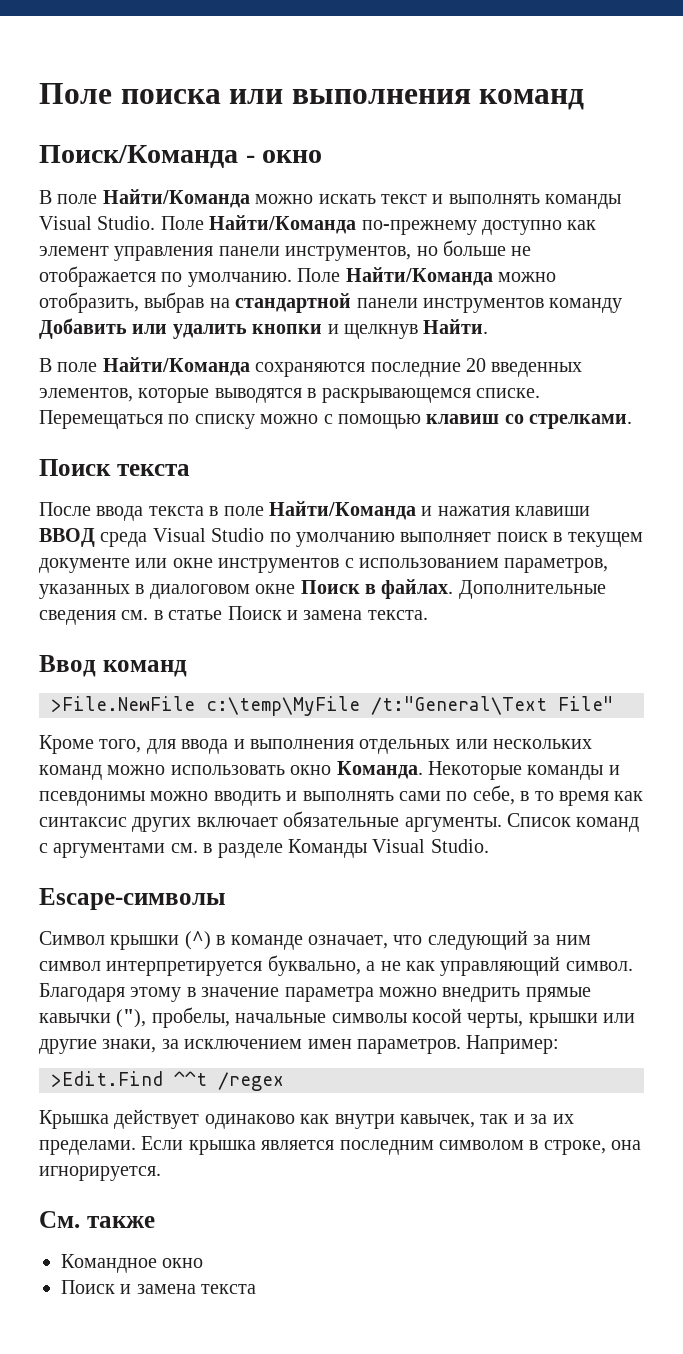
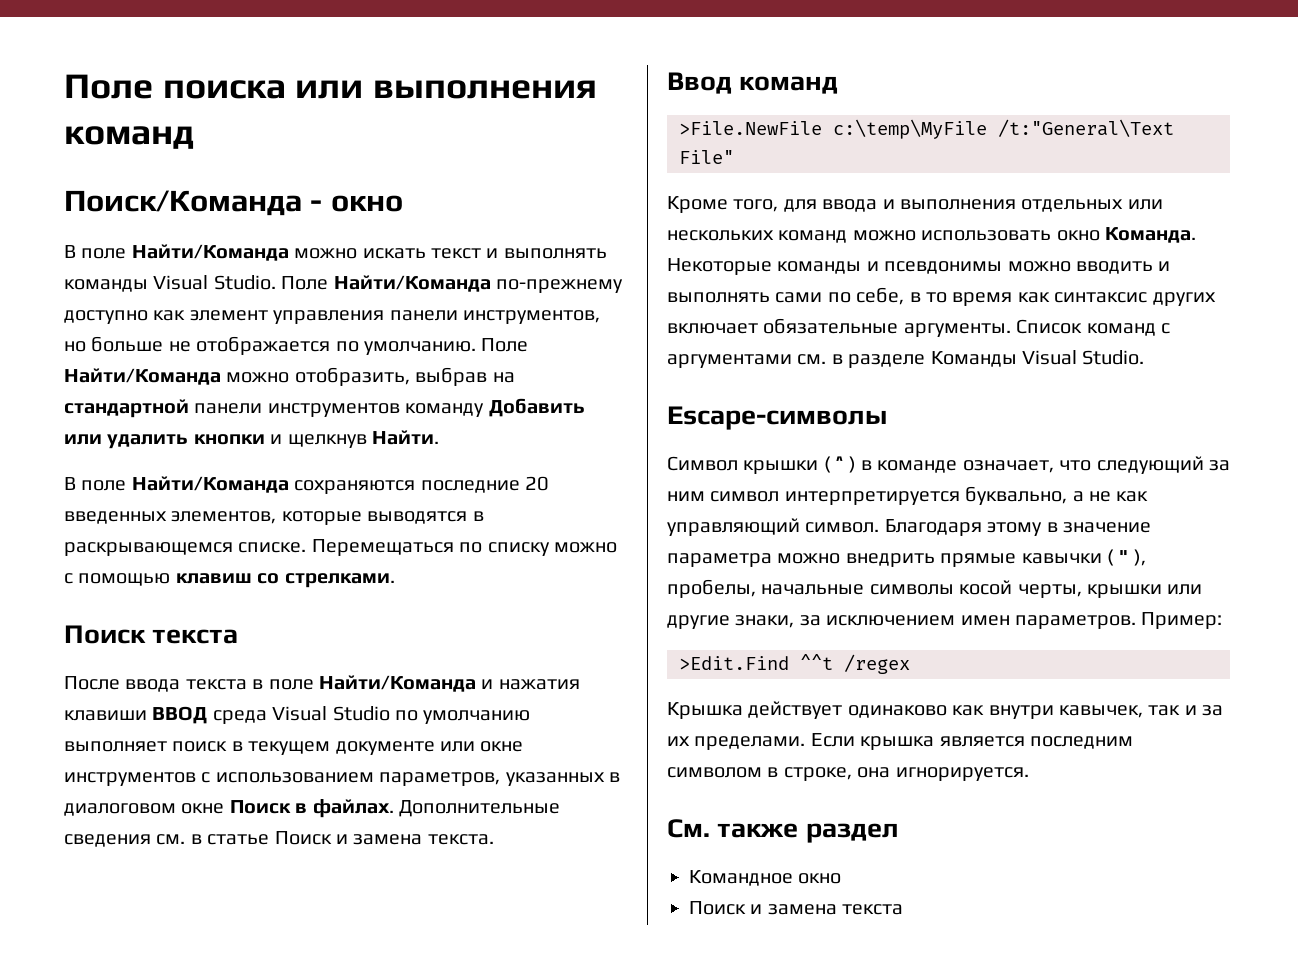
- Символ крышки (^) в команде означает, что следующий за ним символ интерпретируется буквально, а не как управляющий символ.
+ Символ крышки ( ^ ) в команде означает, что следующий за ним символ интерпретируется буквально, а не как управляющий символ.
- Благодаря этому в значение параметра можно внедрить прямые кавычки ("), пробелы, начальные символы косой черты, крышки или другие знаки, за исключением имен параметров.
+ Благодаря этому в значение параметра можно внедрить прямые кавычки ( " ), пробелы, начальные символы косой черты, крышки или другие знаки, за исключением имен параметров.
- Например:
+ Пример:
- См. также
+ См. также раздел

